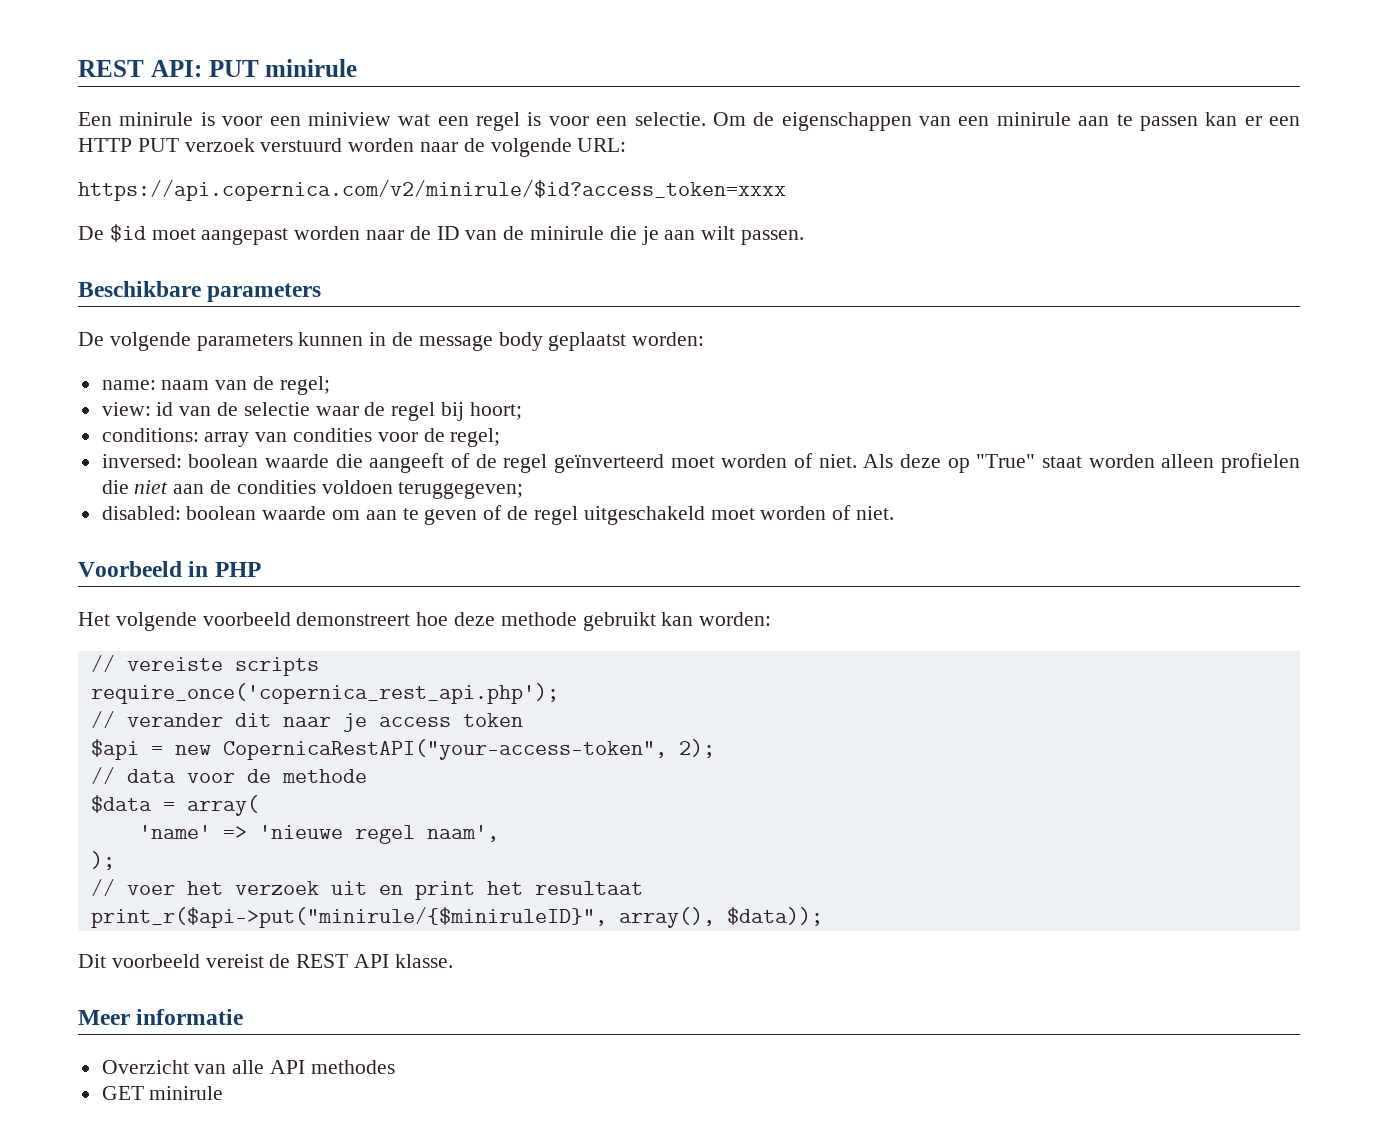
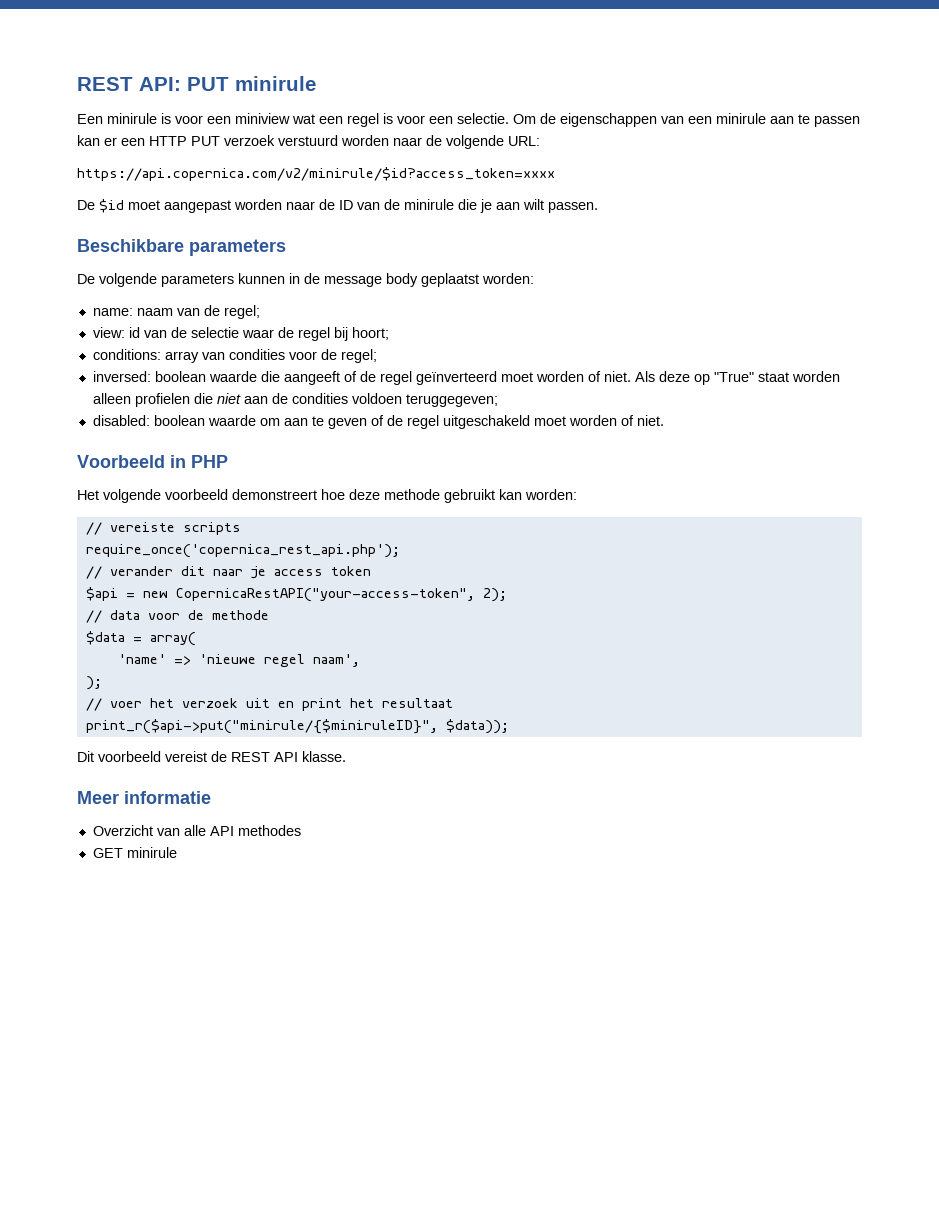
- print_r($api->put("minirule/{$miniruleID}", array(), $data));
+ print_r($api->put("minirule/{$miniruleID}", $data));

